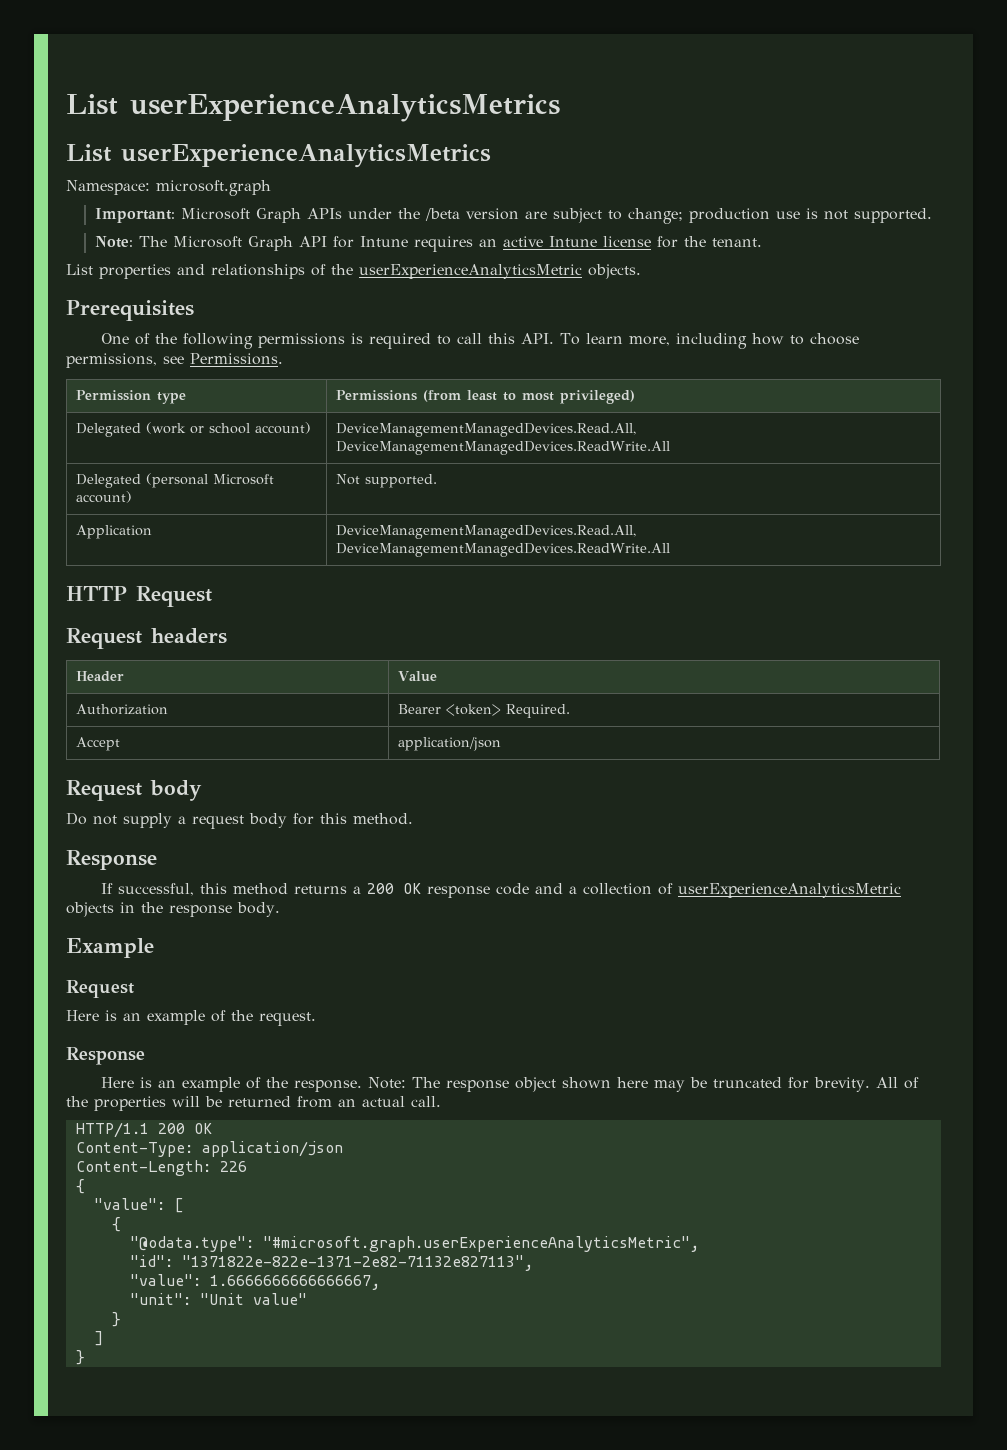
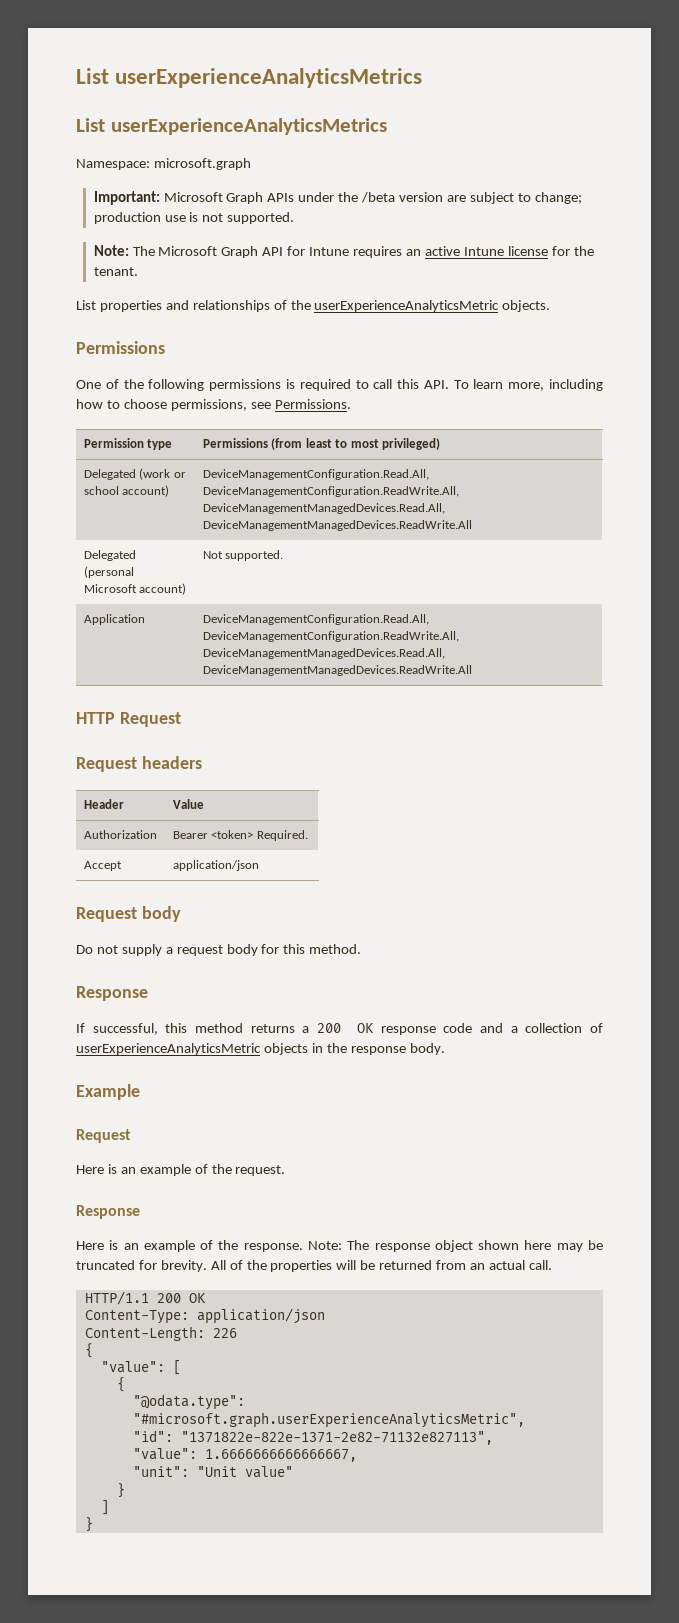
  List properties and relationships of the userExperienceAnalyticsMetric objects.
- Prerequisites
+ Permissions
- Delegated (work or school account) | DeviceManagementManagedDevices.Read.All, DeviceManagementManagedDevices.ReadWrite.All
+ Delegated (work or school account) | DeviceManagementConfiguration.Read.All, DeviceManagementConfiguration.ReadWrite.All, DeviceManagementManagedDevices.Read.All, DeviceManagementManagedDevices.ReadWrite.All
- Application | DeviceManagementManagedDevices.Read.All, DeviceManagementManagedDevices.ReadWrite.All
+ Application | DeviceManagementConfiguration.Read.All, DeviceManagementConfiguration.ReadWrite.All, DeviceManagementManagedDevices.Read.All, DeviceManagementManagedDevices.ReadWrite.All

